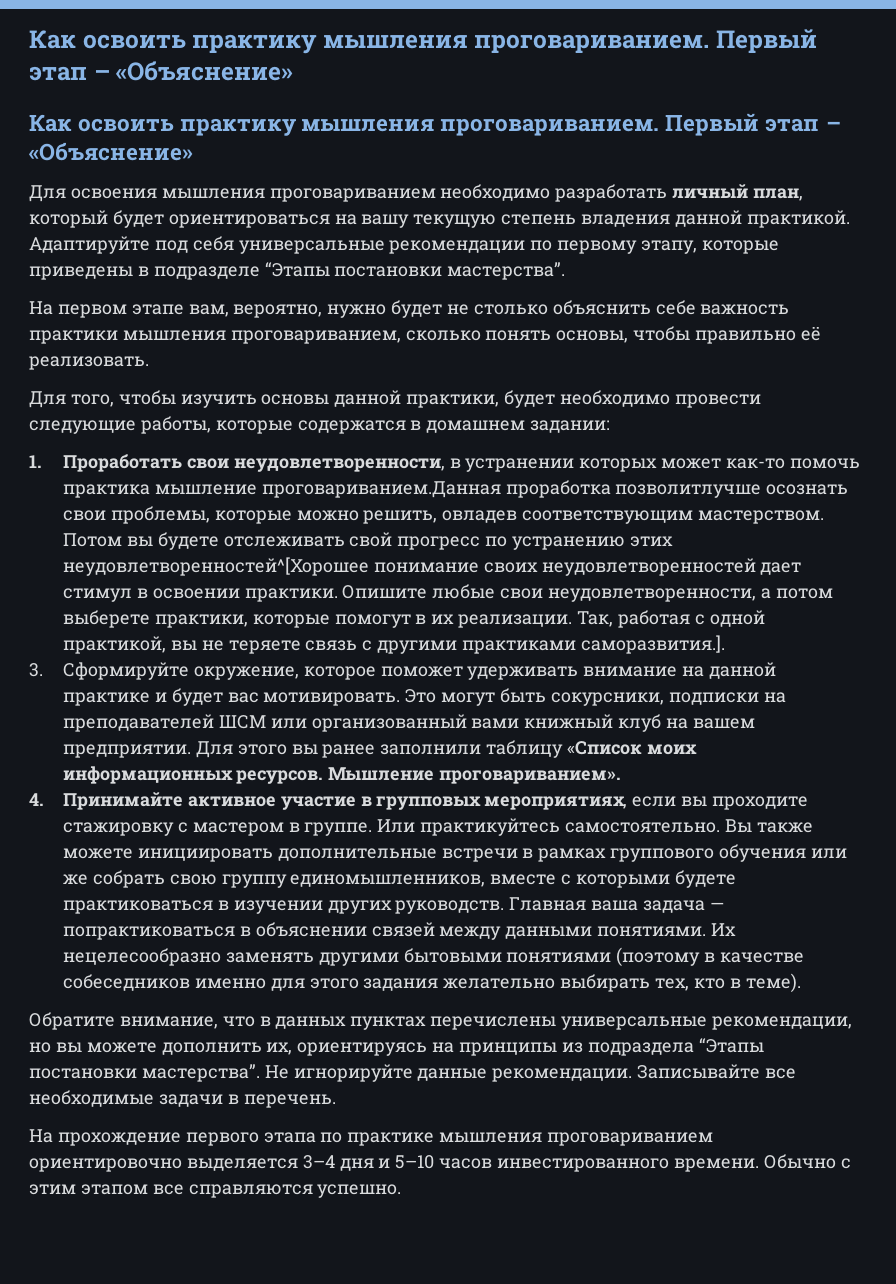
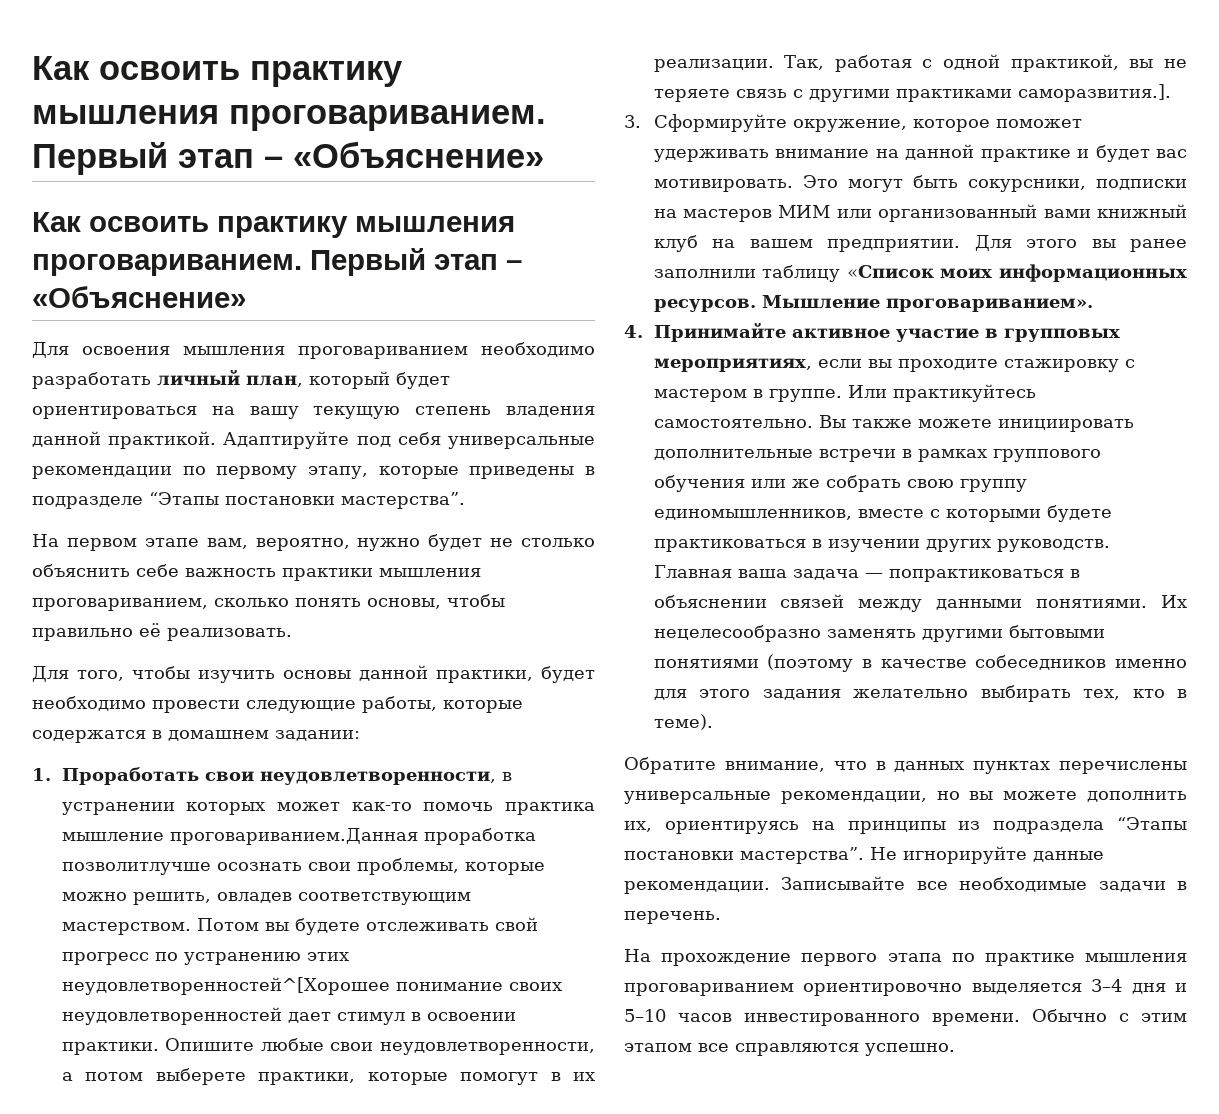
- Это могут быть сокурсники, подписки на преподавателей ШСМ или организованный вами книжный клуб на вашем предприятии.
+ Это могут быть сокурсники, подписки на мастеров МИМ или организованный вами книжный клуб на вашем предприятии.

